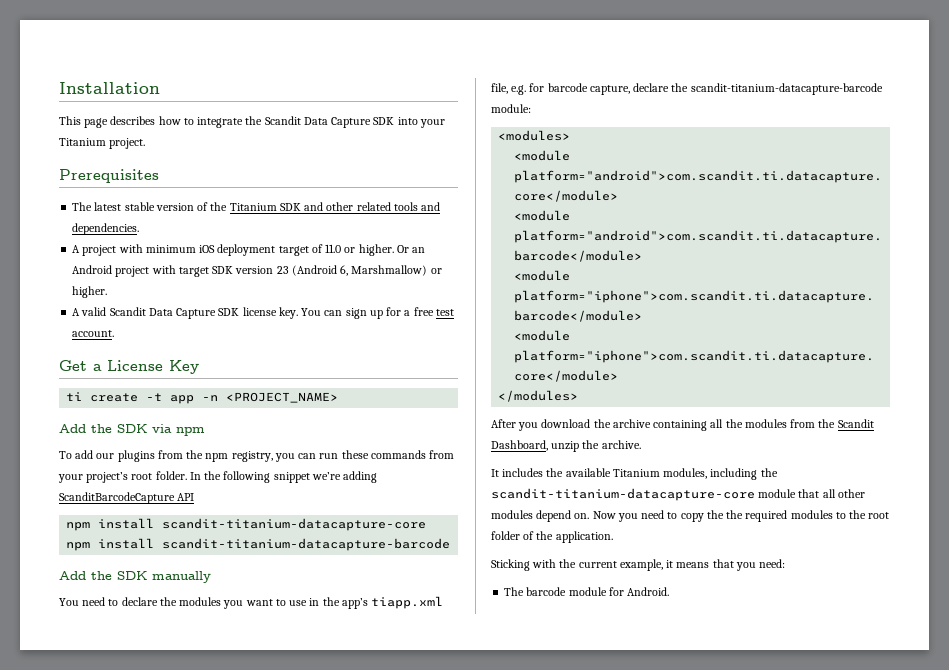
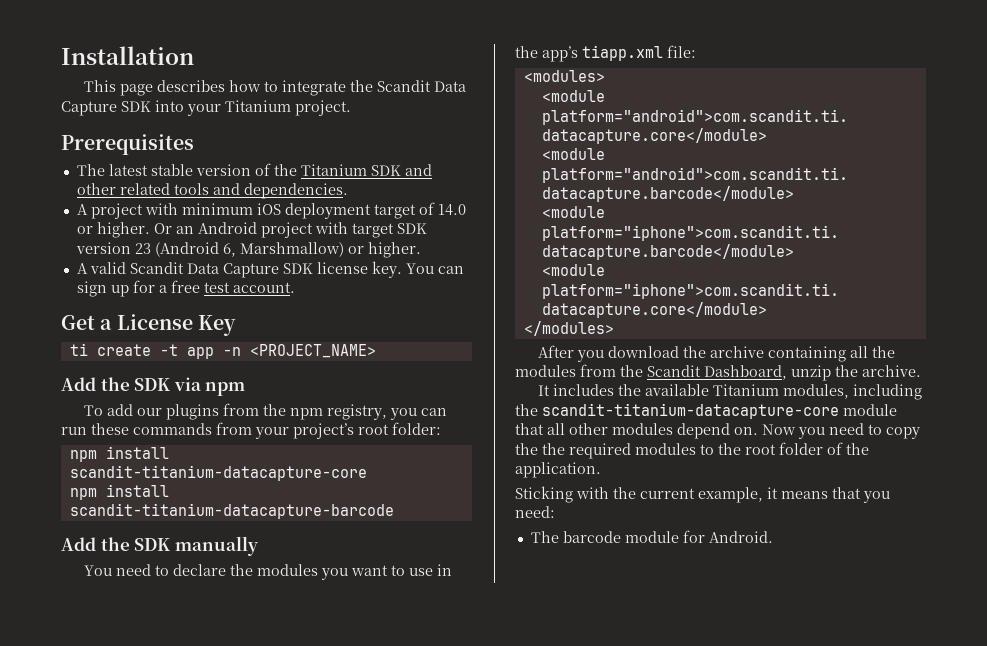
- A project with minimum iOS deployment target of 11.0 or higher.
+ A project with minimum iOS deployment target of 14.0 or higher.
- To add our plugins from the npm registry, you can run these commands from your project’s root folder. In the following snippet we’re adding ScanditBarcodeCapture API
+ To add our plugins from the npm registry, you can run these commands from your project’s root folder:
- You need to declare the modules you want to use in the app’s tiapp.xml file, e.g. for barcode capture, declare the scandit-titanium-datacapture-barcode module:
+ You need to declare the modules you want to use in the app’s tiapp.xml file:

